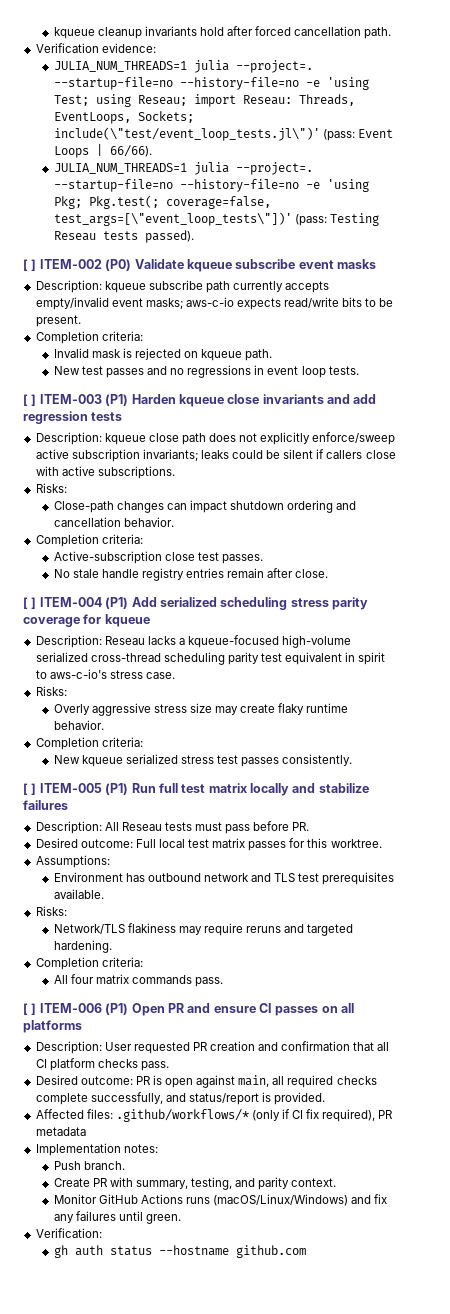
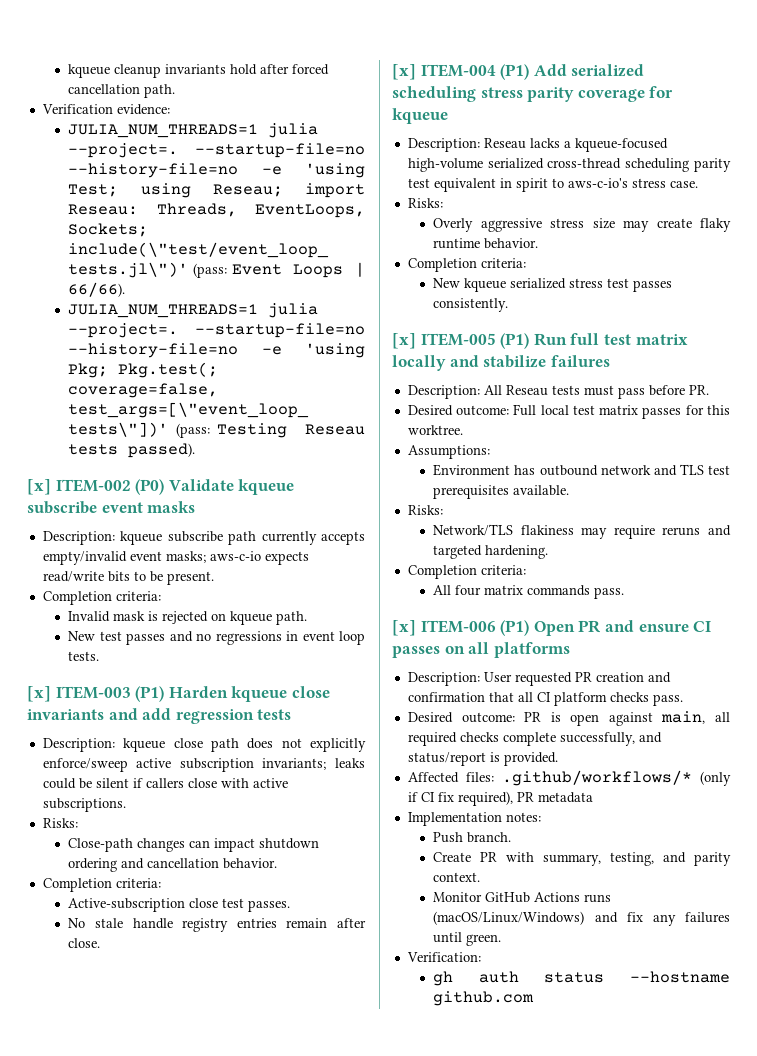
- [ ] ITEM-002 (P0) Validate kqueue subscribe event masks
+ [x] ITEM-002 (P0) Validate kqueue subscribe event masks
- [ ] ITEM-003 (P1) Harden kqueue close invariants and add regression tests
+ [x] ITEM-003 (P1) Harden kqueue close invariants and add regression tests
- [ ] ITEM-004 (P1) Add serialized scheduling stress parity coverage for kqueue
+ [x] ITEM-004 (P1) Add serialized scheduling stress parity coverage for kqueue
- [ ] ITEM-005 (P1) Run full test matrix locally and stabilize failures
+ [x] ITEM-005 (P1) Run full test matrix locally and stabilize failures
- [ ] ITEM-006 (P1) Open PR and ensure CI passes on all platforms
+ [x] ITEM-006 (P1) Open PR and ensure CI passes on all platforms

